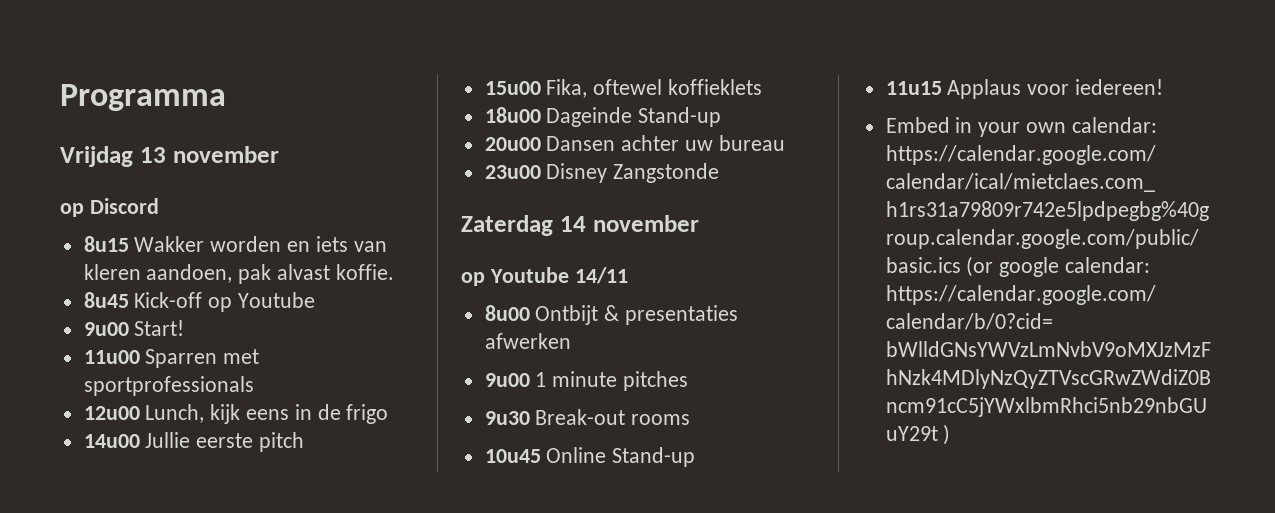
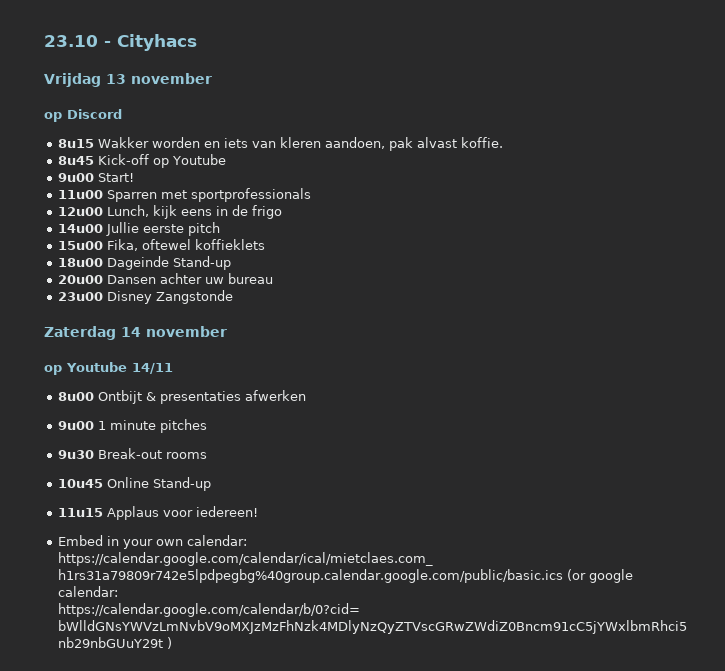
- Programma
+ 23.10 - Cityhacs

